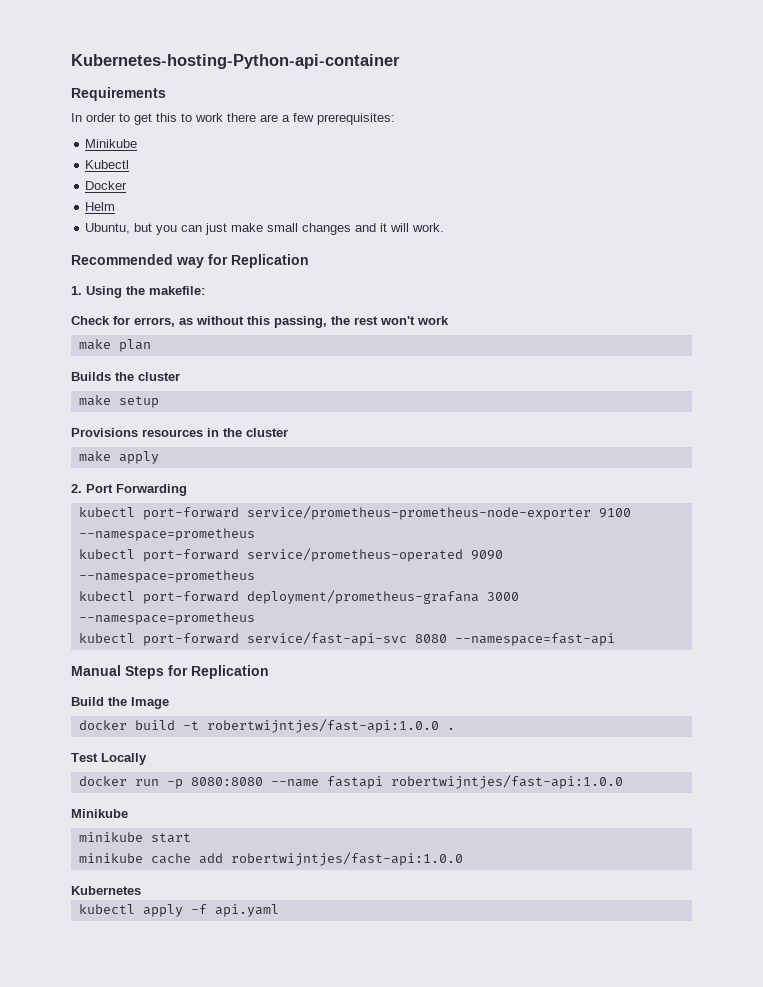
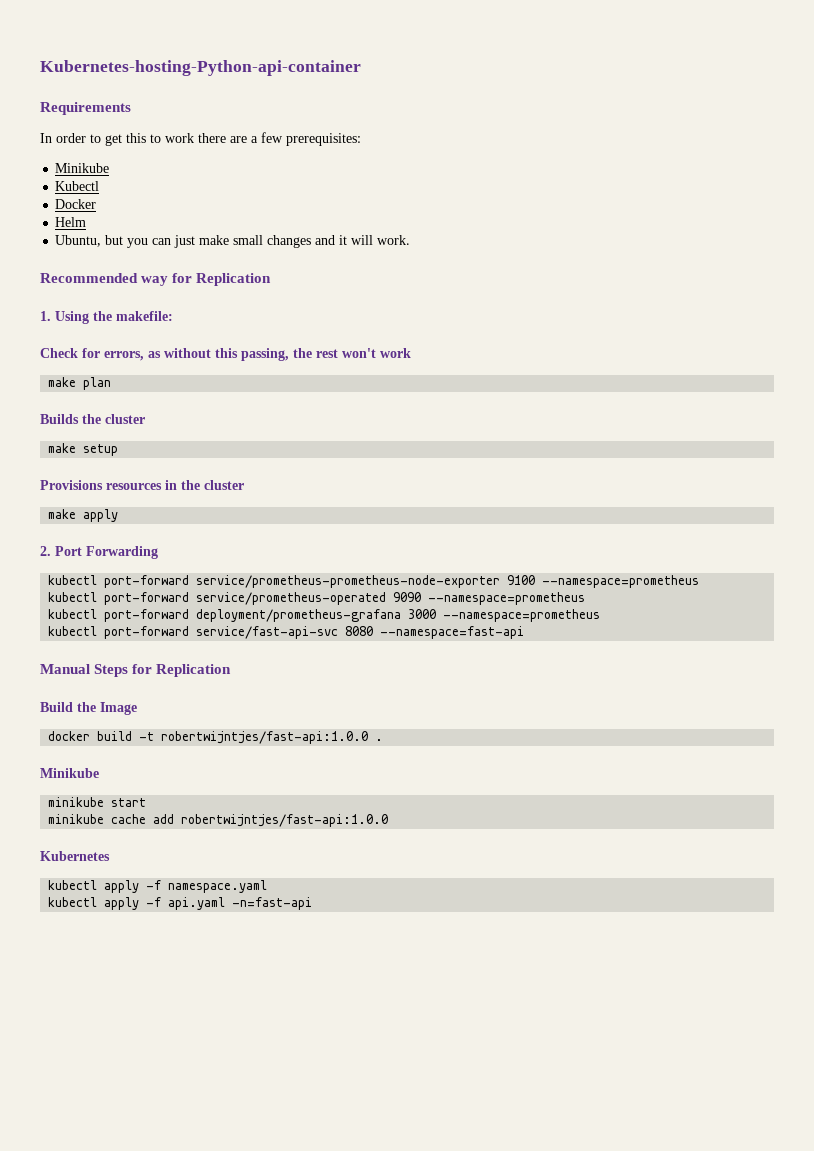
- Test Locally
- docker run -p 8080:8080 --name fastapi robertwijntjes/fast-api:1.0.0
+ kubectl apply -f namespace.yaml
- kubectl apply -f api.yaml
+ kubectl apply -f api.yaml -n=fast-api

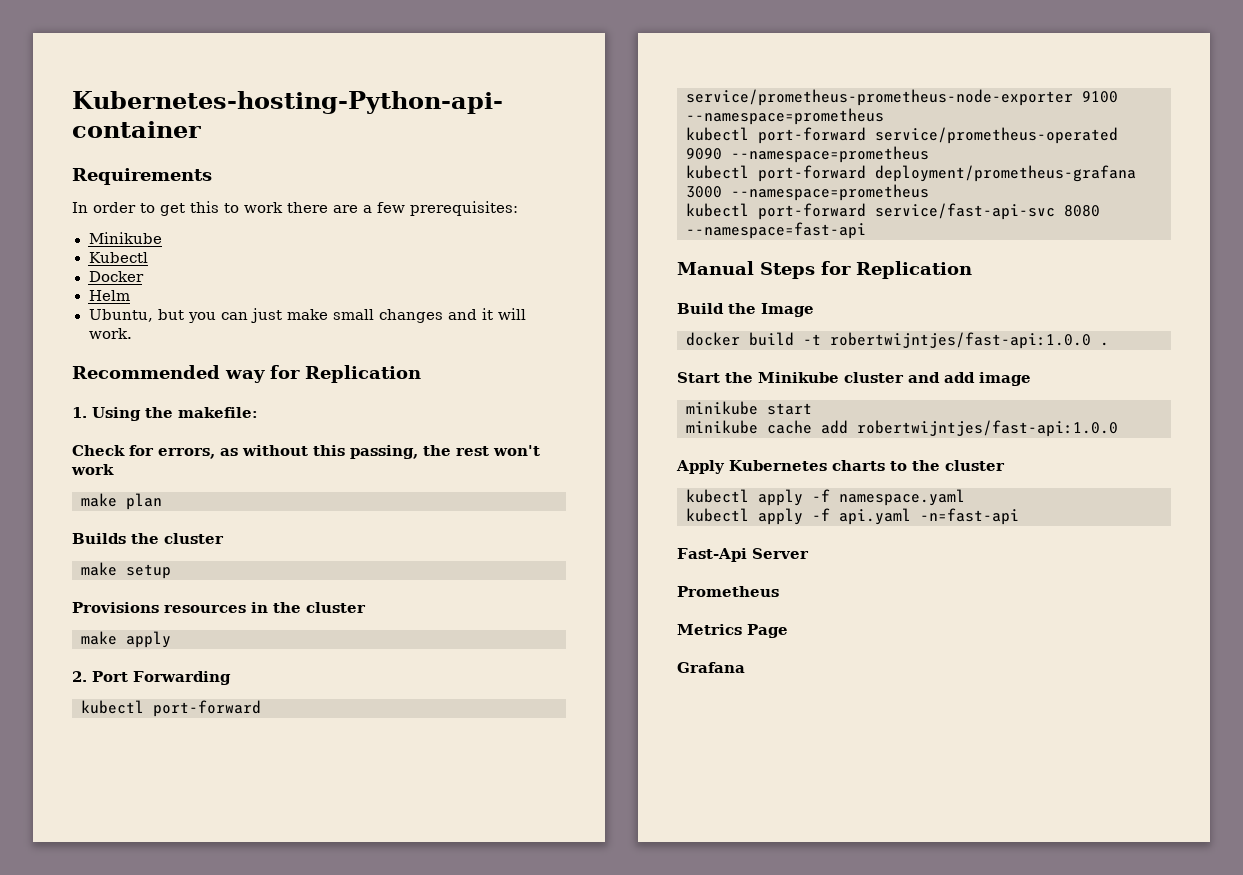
  docker build -t robertwijntjes/fast-api:1.0.0 .
- Minikube
+ Start the Minikube cluster and add image
- Kubernetes
+ Apply Kubernetes charts to the cluster
+ Fast-Api Server
+ Prometheus
+ Metrics Page
+ Grafana

